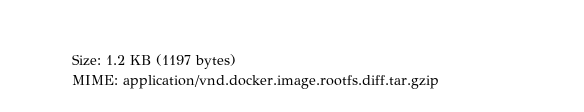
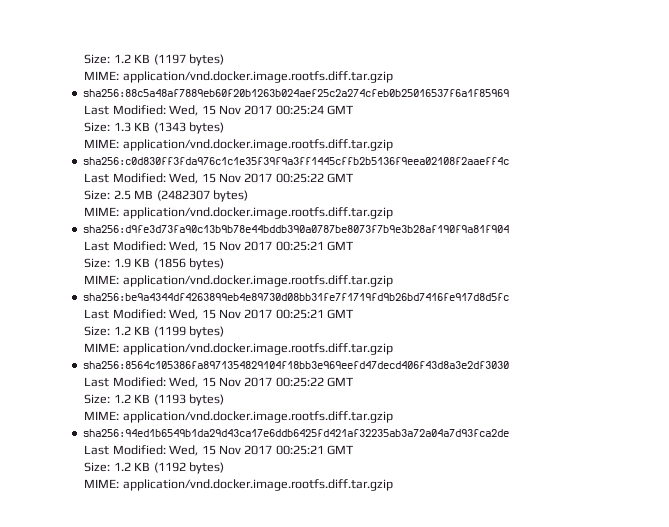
+ sha256:88c5a48af7889eb60f20b1263b024aef25c2a274cfeb0b25016537f6a1f85969
+ Last Modified: Wed, 15 Nov 2017 00:25:24 GMT
+ Size: 1.3 KB (1343 bytes)
+ MIME: application/vnd.docker.image.rootfs.diff.tar.gzip
+ sha256:c0d830ff3fda976c1c1e35f39f9a3ff1445cffb2b5136f9eea02108f2aaeff4c
+ Last Modified: Wed, 15 Nov 2017 00:25:22 GMT
+ Size: 2.5 MB (2482307 bytes)
+ MIME: application/vnd.docker.image.rootfs.diff.tar.gzip
+ sha256:d9fe3d73fa90c13b9b78e44bddb390a0787be8073f7b9e3b28af190f9a81f904
+ Last Modified: Wed, 15 Nov 2017 00:25:21 GMT
+ Size: 1.9 KB (1856 bytes)
+ MIME: application/vnd.docker.image.rootfs.diff.tar.gzip
+ sha256:be9a4344df4263899eb4e89730d08bb31fe7f1719fd9b26bd7416fe917d8d5fc
+ Last Modified: Wed, 15 Nov 2017 00:25:21 GMT
+ Size: 1.2 KB (1199 bytes)
+ MIME: application/vnd.docker.image.rootfs.diff.tar.gzip
+ sha256:8564c105386fa8971354829104f18bb3e969eefd47decd406f43d8a3e2df3030
+ Last Modified: Wed, 15 Nov 2017 00:25:22 GMT
+ Size: 1.2 KB (1193 bytes)
+ MIME: application/vnd.docker.image.rootfs.diff.tar.gzip
+ sha256:94ed1b6549b1da29d43ca17e6ddb6425fd421af32235ab3a72a04a7d93fca2de
+ Last Modified: Wed, 15 Nov 2017 00:25:21 GMT
+ Size: 1.2 KB (1192 bytes)
+ MIME: application/vnd.docker.image.rootfs.diff.tar.gzip

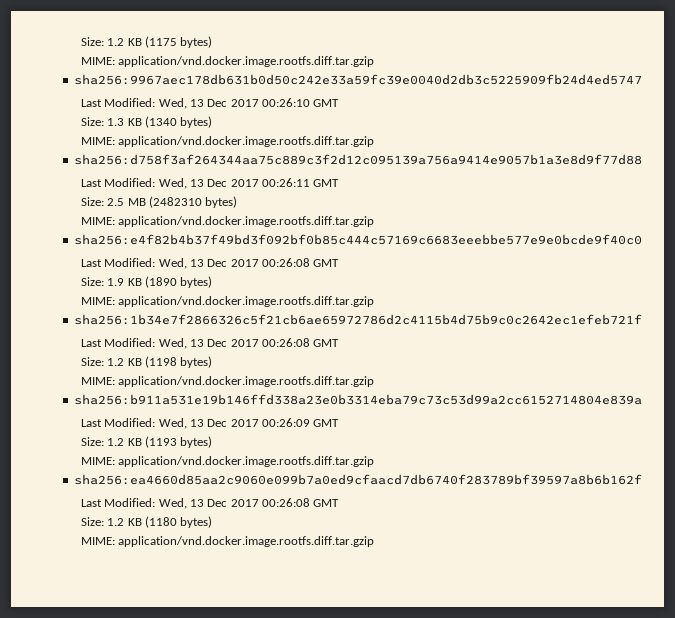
- Size: 1.2 KB (1197 bytes)
+ Size: 1.2 KB (1175 bytes)
  MIME: application/vnd.docker.image.rootfs.diff.tar.gzip
- sha256:88c5a48af7889eb60f20b1263b024aef25c2a274cfeb0b25016537f6a1f85969
- Last Modified: Wed, 15 Nov 2017 00:25:24 GMT
+ sha256:9967aec178db631b0d50c242e33a59fc39e0040d2db3c5225909fb24d4ed5747
+ Last Modified: Wed, 13 Dec 2017 00:26:10 GMT
- Size: 1.3 KB (1343 bytes)
+ Size: 1.3 KB (1340 bytes)
  MIME: application/vnd.docker.image.rootfs.diff.tar.gzip
- sha256:c0d830ff3fda976c1c1e35f39f9a3ff1445cffb2b5136f9eea02108f2aaeff4c
- Last Modified: Wed, 15 Nov 2017 00:25:22 GMT
+ sha256:d758f3af264344aa75c889c3f2d12c095139a756a9414e9057b1a3e8d9f77d88
+ Last Modified: Wed, 13 Dec 2017 00:26:11 GMT
- Size: 2.5 MB (2482307 bytes)
+ Size: 2.5 MB (2482310 bytes)
  MIME: application/vnd.docker.image.rootfs.diff.tar.gzip
- sha256:d9fe3d73fa90c13b9b78e44bddb390a0787be8073f7b9e3b28af190f9a81f904
- Last Modified: Wed, 15 Nov 2017 00:25:21 GMT
+ sha256:e4f82b4b37f49bd3f092bf0b85c444c57169c6683eeebbe577e9e0bcde9f40c0
+ Last Modified: Wed, 13 Dec 2017 00:26:08 GMT
- Size: 1.9 KB (1856 bytes)
+ Size: 1.9 KB (1890 bytes)
  MIME: application/vnd.docker.image.rootfs.diff.tar.gzip
- sha256:be9a4344df4263899eb4e89730d08bb31fe7f1719fd9b26bd7416fe917d8d5fc
- Last Modified: Wed, 15 Nov 2017 00:25:21 GMT
- Size: 1.2 KB (1199 bytes)
+ sha256:1b34e7f2866326c5f21cb6ae65972786d2c4115b4d75b9c0c2642ec1efeb721f
+ Last Modified: Wed, 13 Dec 2017 00:26:08 GMT
+ Size: 1.2 KB (1198 bytes)
  MIME: application/vnd.docker.image.rootfs.diff.tar.gzip
- sha256:8564c105386fa8971354829104f18bb3e969eefd47decd406f43d8a3e2df3030
- Last Modified: Wed, 15 Nov 2017 00:25:22 GMT
+ sha256:b911a531e19b146ffd338a23e0b3314eba79c73c53d99a2cc6152714804e839a
+ Last Modified: Wed, 13 Dec 2017 00:26:09 GMT
- sha256:94ed1b6549b1da29d43ca17e6ddb6425fd421af32235ab3a72a04a7d93fca2de
- Last Modified: Wed, 15 Nov 2017 00:25:21 GMT
- Size: 1.2 KB (1192 bytes)
+ sha256:ea4660d85aa2c9060e099b7a0ed9cfaacd7db6740f283789bf39597a8b6b162f
+ Last Modified: Wed, 13 Dec 2017 00:26:08 GMT
+ Size: 1.2 KB (1180 bytes)

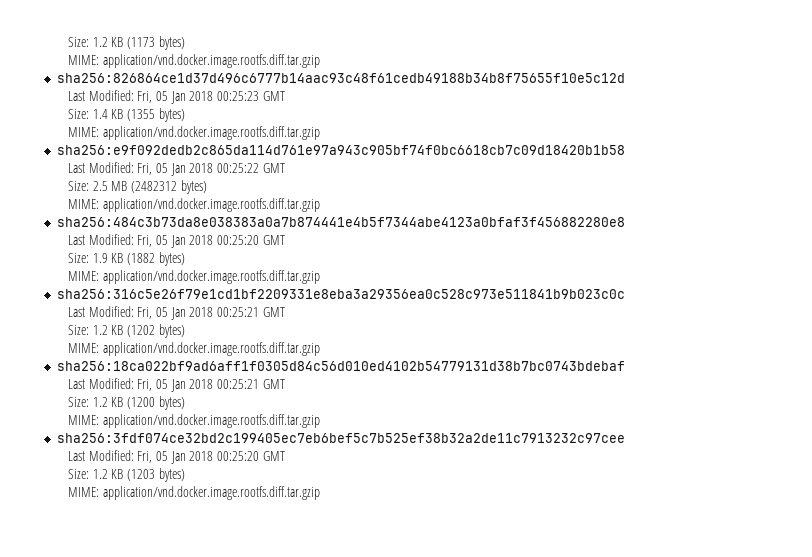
- Size: 1.2 KB (1175 bytes)
+ Size: 1.2 KB (1173 bytes)
  MIME: application/vnd.docker.image.rootfs.diff.tar.gzip
- sha256:9967aec178db631b0d50c242e33a59fc39e0040d2db3c5225909fb24d4ed5747
- Last Modified: Wed, 13 Dec 2017 00:26:10 GMT
- Size: 1.3 KB (1340 bytes)
+ sha256:826864ce1d37d496c6777b14aac93c48f61cedb49188b34b8f75655f10e5c12d
+ Last Modified: Fri, 05 Jan 2018 00:25:23 GMT
+ Size: 1.4 KB (1355 bytes)
  MIME: application/vnd.docker.image.rootfs.diff.tar.gzip
- sha256:d758f3af264344aa75c889c3f2d12c095139a756a9414e9057b1a3e8d9f77d88
- Last Modified: Wed, 13 Dec 2017 00:26:11 GMT
+ sha256:e9f092dedb2c865da114d761e97a943c905bf74f0bc6618cb7c09d18420b1b58
+ Last Modified: Fri, 05 Jan 2018 00:25:22 GMT
- Size: 2.5 MB (2482310 bytes)
+ Size: 2.5 MB (2482312 bytes)
  MIME: application/vnd.docker.image.rootfs.diff.tar.gzip
- sha256:e4f82b4b37f49bd3f092bf0b85c444c57169c6683eeebbe577e9e0bcde9f40c0
- Last Modified: Wed, 13 Dec 2017 00:26:08 GMT
+ sha256:484c3b73da8e038383a0a7b874441e4b5f7344abe4123a0bfaf3f456882280e8
+ Last Modified: Fri, 05 Jan 2018 00:25:20 GMT
- Size: 1.9 KB (1890 bytes)
+ Size: 1.9 KB (1882 bytes)
  MIME: application/vnd.docker.image.rootfs.diff.tar.gzip
- sha256:1b34e7f2866326c5f21cb6ae65972786d2c4115b4d75b9c0c2642ec1efeb721f
- Last Modified: Wed, 13 Dec 2017 00:26:08 GMT
- Size: 1.2 KB (1198 bytes)
+ sha256:316c5e26f79e1cd1bf2209331e8eba3a29356ea0c528c973e511841b9b023c0c
+ Last Modified: Fri, 05 Jan 2018 00:25:21 GMT
+ Size: 1.2 KB (1202 bytes)
  MIME: application/vnd.docker.image.rootfs.diff.tar.gzip
- sha256:b911a531e19b146ffd338a23e0b3314eba79c73c53d99a2cc6152714804e839a
- Last Modified: Wed, 13 Dec 2017 00:26:09 GMT
- Size: 1.2 KB (1193 bytes)
+ sha256:18ca022bf9ad6aff1f0305d84c56d010ed4102b54779131d38b7bc0743bdebaf
+ Last Modified: Fri, 05 Jan 2018 00:25:21 GMT
+ Size: 1.2 KB (1200 bytes)
  MIME: application/vnd.docker.image.rootfs.diff.tar.gzip
- sha256:ea4660d85aa2c9060e099b7a0ed9cfaacd7db6740f283789bf39597a8b6b162f
- Last Modified: Wed, 13 Dec 2017 00:26:08 GMT
- Size: 1.2 KB (1180 bytes)
+ sha256:3fdf074ce32bd2c199405ec7eb6bef5c7b525ef38b32a2de11c7913232c97cee
+ Last Modified: Fri, 05 Jan 2018 00:25:20 GMT
+ Size: 1.2 KB (1203 bytes)

